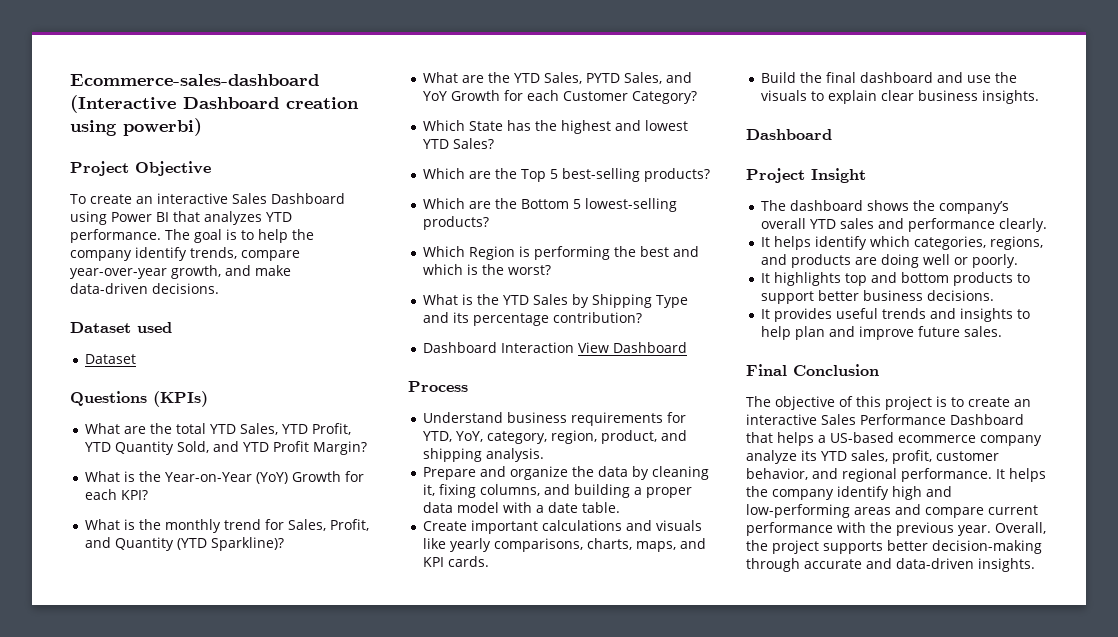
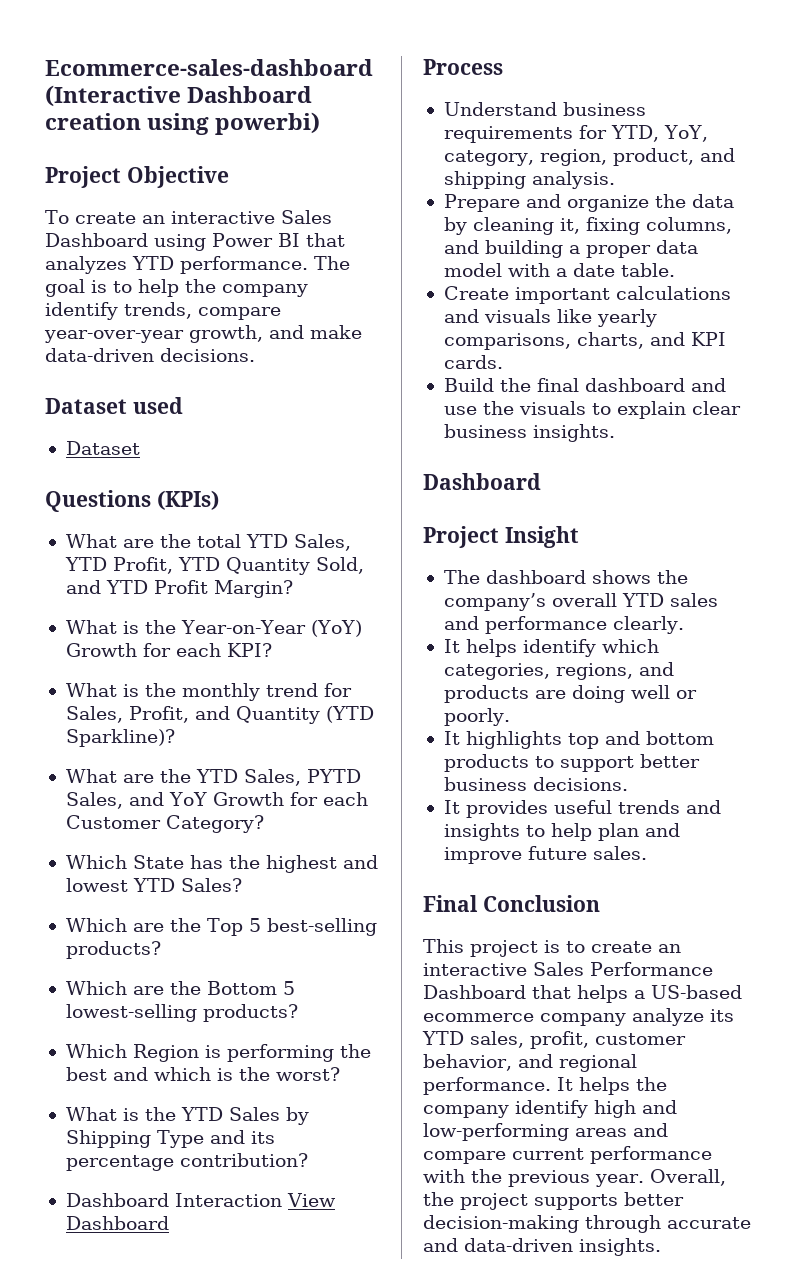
- Create important calculations and visuals like yearly comparisons, charts, maps, and KPI cards.
+ Create important calculations and visuals like yearly comparisons, charts, and KPI cards.
- The objective of this project is to create an interactive Sales Performance Dashboard that helps a US-based ecommerce company analyze its YTD sales, profit, customer behavior, and regional performance.
+ This project is to create an interactive Sales Performance Dashboard that helps a US-based ecommerce company analyze its YTD sales, profit, customer behavior, and regional performance.

